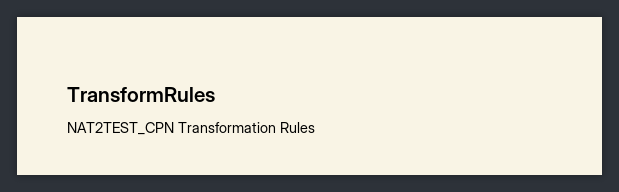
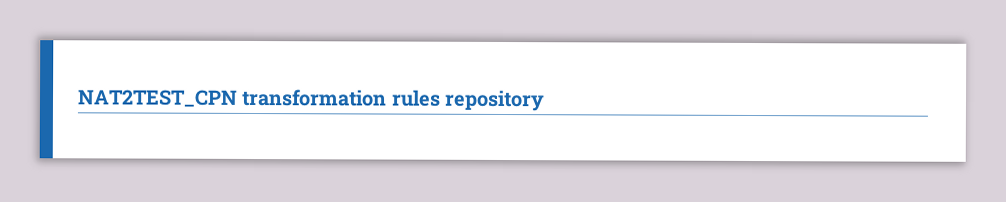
- TransformRules
- NAT2TEST_CPN Transformation Rules
+ NAT2TEST_CPN transformation rules repository

